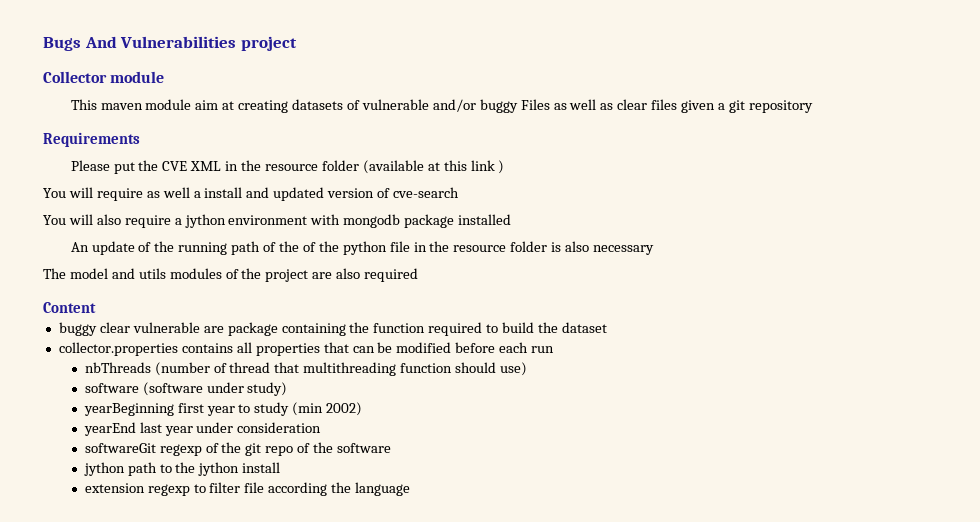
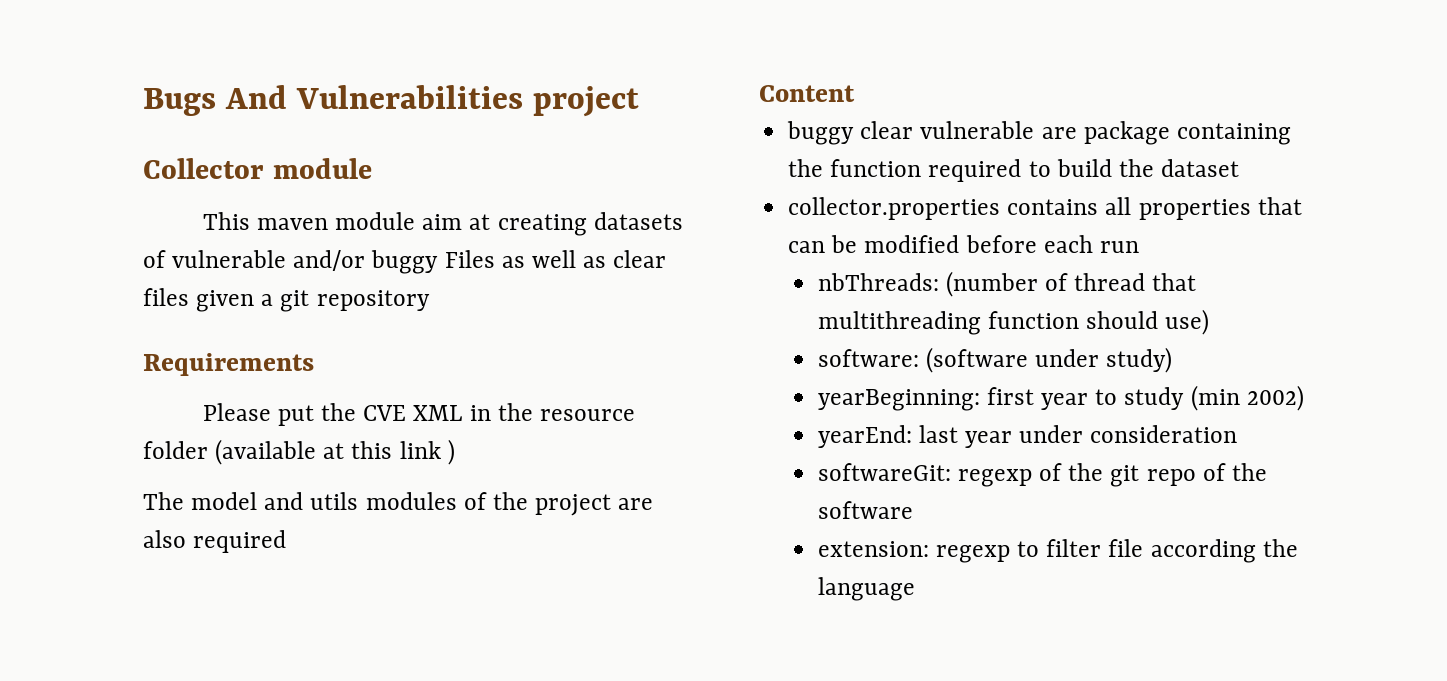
- You will require as well a install and updated version of cve-search
- You will also require a jython environment with mongodb package installed
- An update of the running path of the of the python file in the resource folder is also necessary
- nbThreads (number of thread that multithreading function should use)
+ nbThreads: (number of thread that multithreading function should use)
- software (software under study)
+ software: (software under study)
- yearBeginning first year to study (min 2002)
+ yearBeginning: first year to study (min 2002)
- yearEnd last year under consideration
+ yearEnd: last year under consideration
- softwareGit regexp of the git repo of the software
+ softwareGit: regexp of the git repo of the software
- jython path to the jython install
- extension regexp to filter file according the language
+ extension: regexp to filter file according the language

